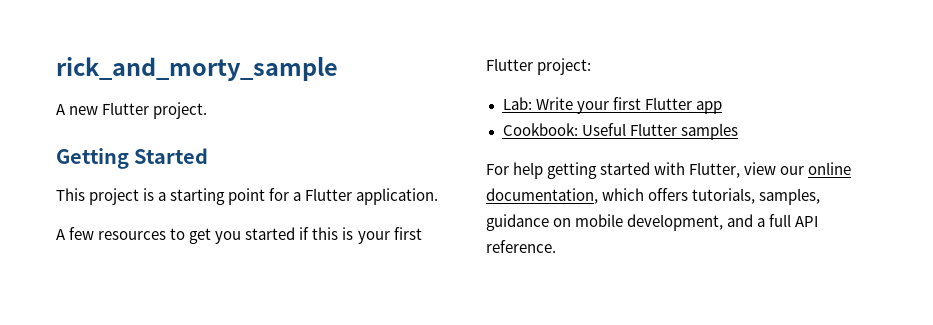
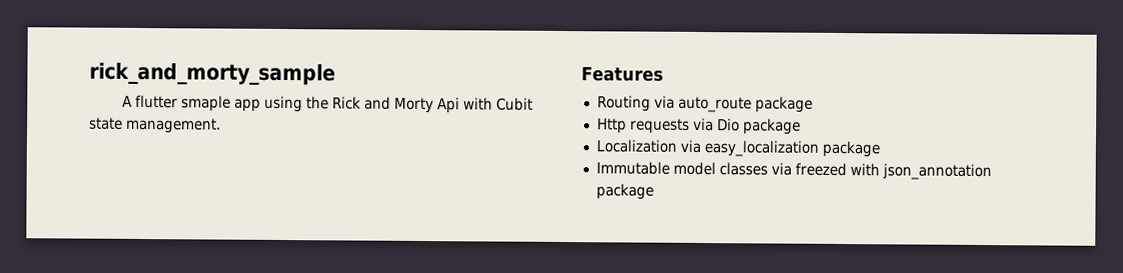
- A new Flutter project.
- Getting Started
- This project is a starting point for a Flutter application.
- A few resources to get you started if this is your first Flutter project:
- Lab: Write your first Flutter app
- Cookbook: Useful Flutter samples
- For help getting started with Flutter, view our online documentation, which offers tutorials, samples, guidance on mobile development, and a full API reference.
+ A flutter smaple app using the Rick and Morty Api with Cubit state management.
+ Features
+ Routing via auto_route package
+ Http requests via Dio package
+ Localization via easy_localization package
+ Immutable model classes via freezed with json_annotation package

